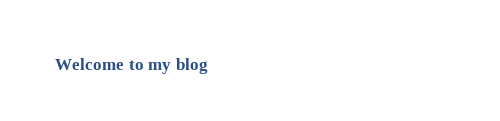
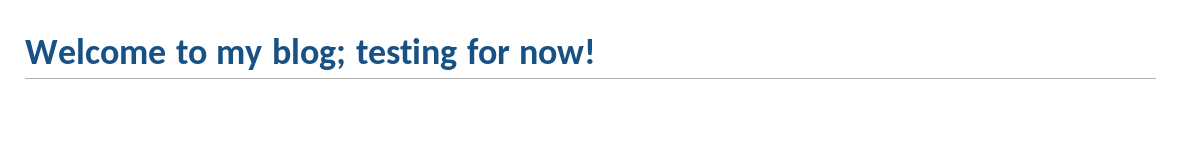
- Welcome to my blog
+ Welcome to my blog; testing for now!

